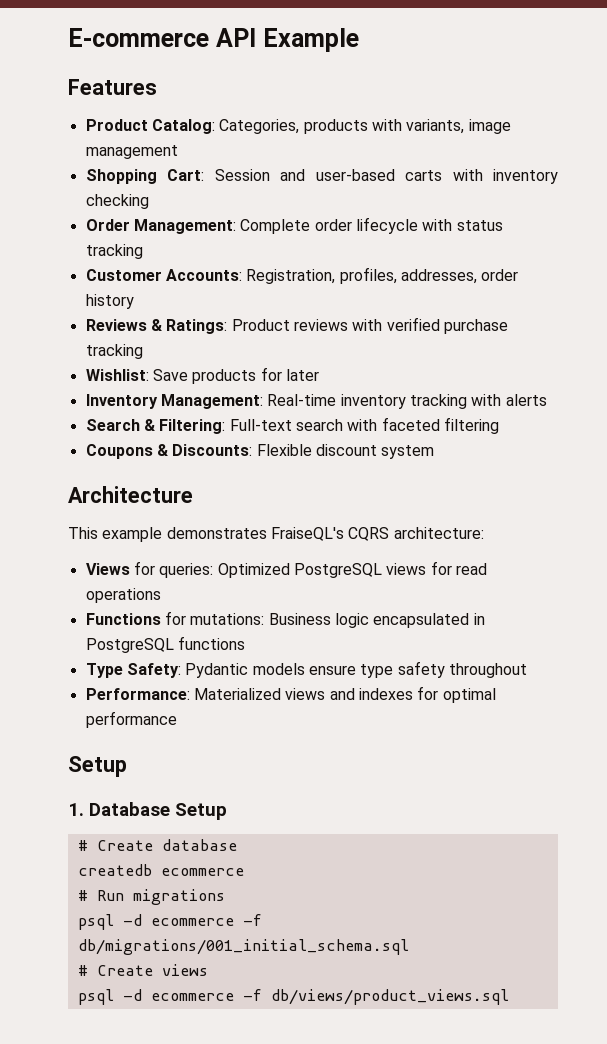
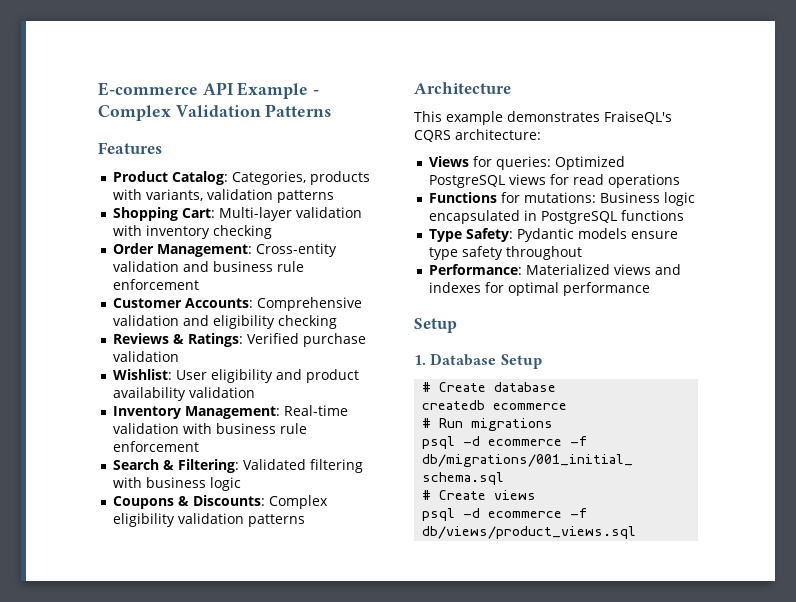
- E-commerce API Example
+ E-commerce API Example - Complex Validation Patterns
- Product Catalog: Categories, products with variants, image management
+ Product Catalog: Categories, products with variants, validation patterns
- Shopping Cart: Session and user-based carts with inventory checking
+ Shopping Cart: Multi-layer validation with inventory checking
- Order Management: Complete order lifecycle with status tracking
- Customer Accounts: Registration, profiles, addresses, order history
- Reviews & Ratings: Product reviews with verified purchase tracking
- Wishlist: Save products for later
- Inventory Management: Real-time inventory tracking with alerts
- Search & Filtering: Full-text search with faceted filtering
+ Order Management: Cross-entity validation and business rule enforcement
+ Customer Accounts: Comprehensive validation and eligibility checking
+ Reviews & Ratings: Verified purchase validation
+ Wishlist: User eligibility and product availability validation
+ Inventory Management: Real-time validation with business rule enforcement
+ Search & Filtering: Validated filtering with business logic
- Coupons & Discounts: Flexible discount system
+ Coupons & Discounts: Complex eligibility validation patterns

